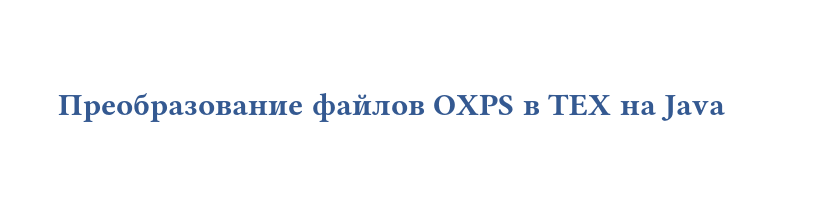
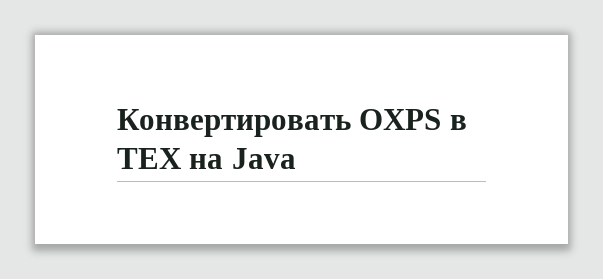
- Преобразование файлов OXPS в TEX на Java
+ Конвертировать OXPS в TEX на Java

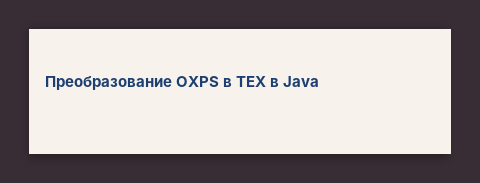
- Конвертировать OXPS в TEX на Java
+ Преобразование OXPS в TEX в Java

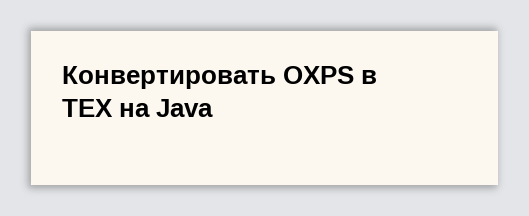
- Преобразование OXPS в TEX в Java
+ Конвертировать OXPS в TEX на Java

